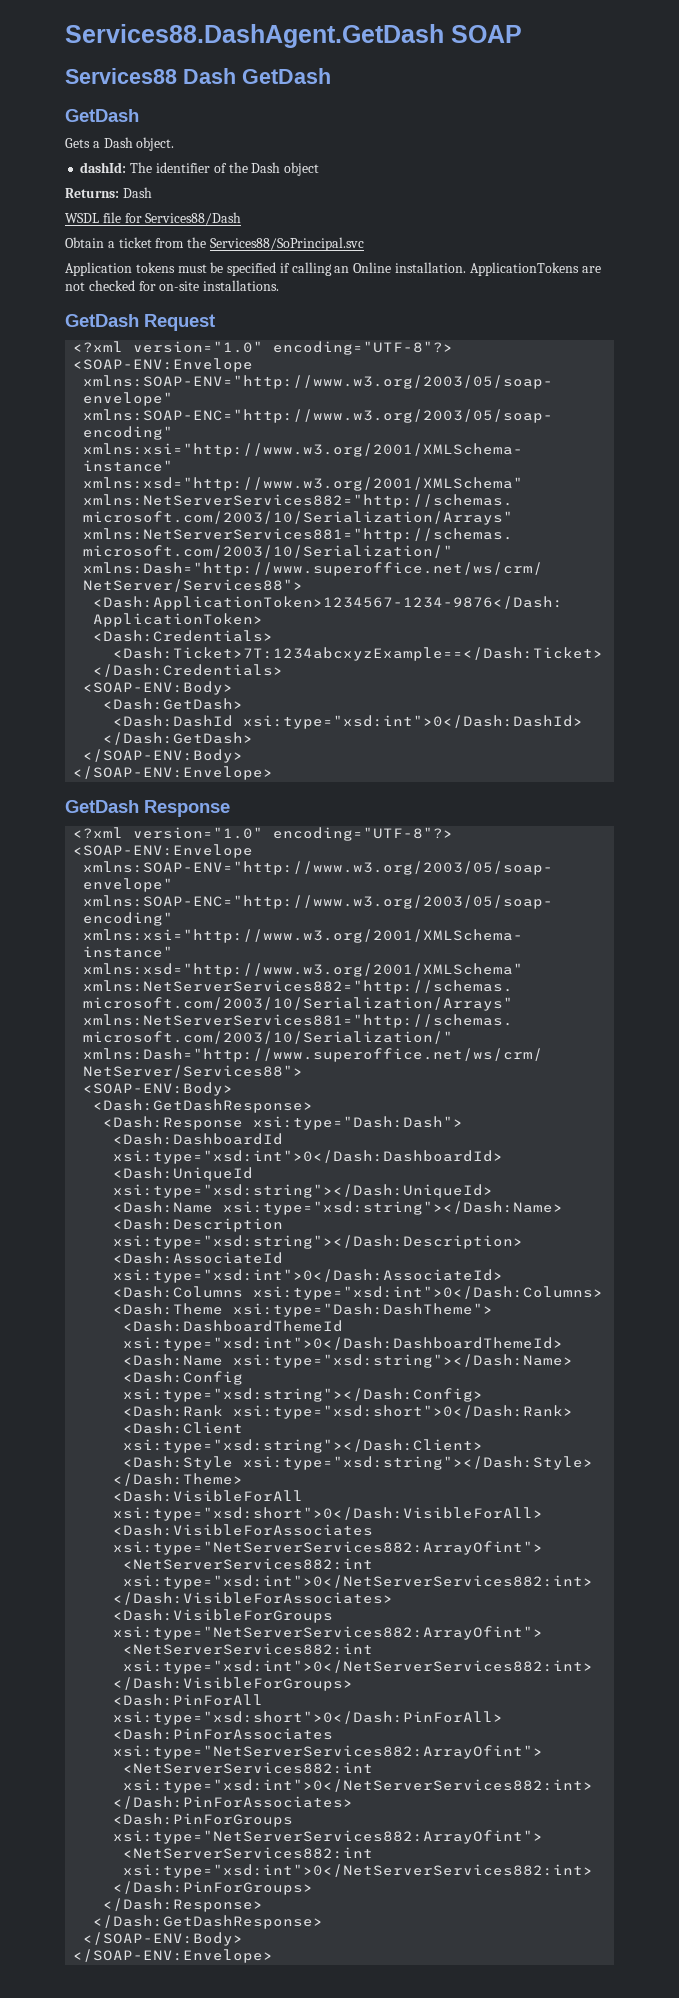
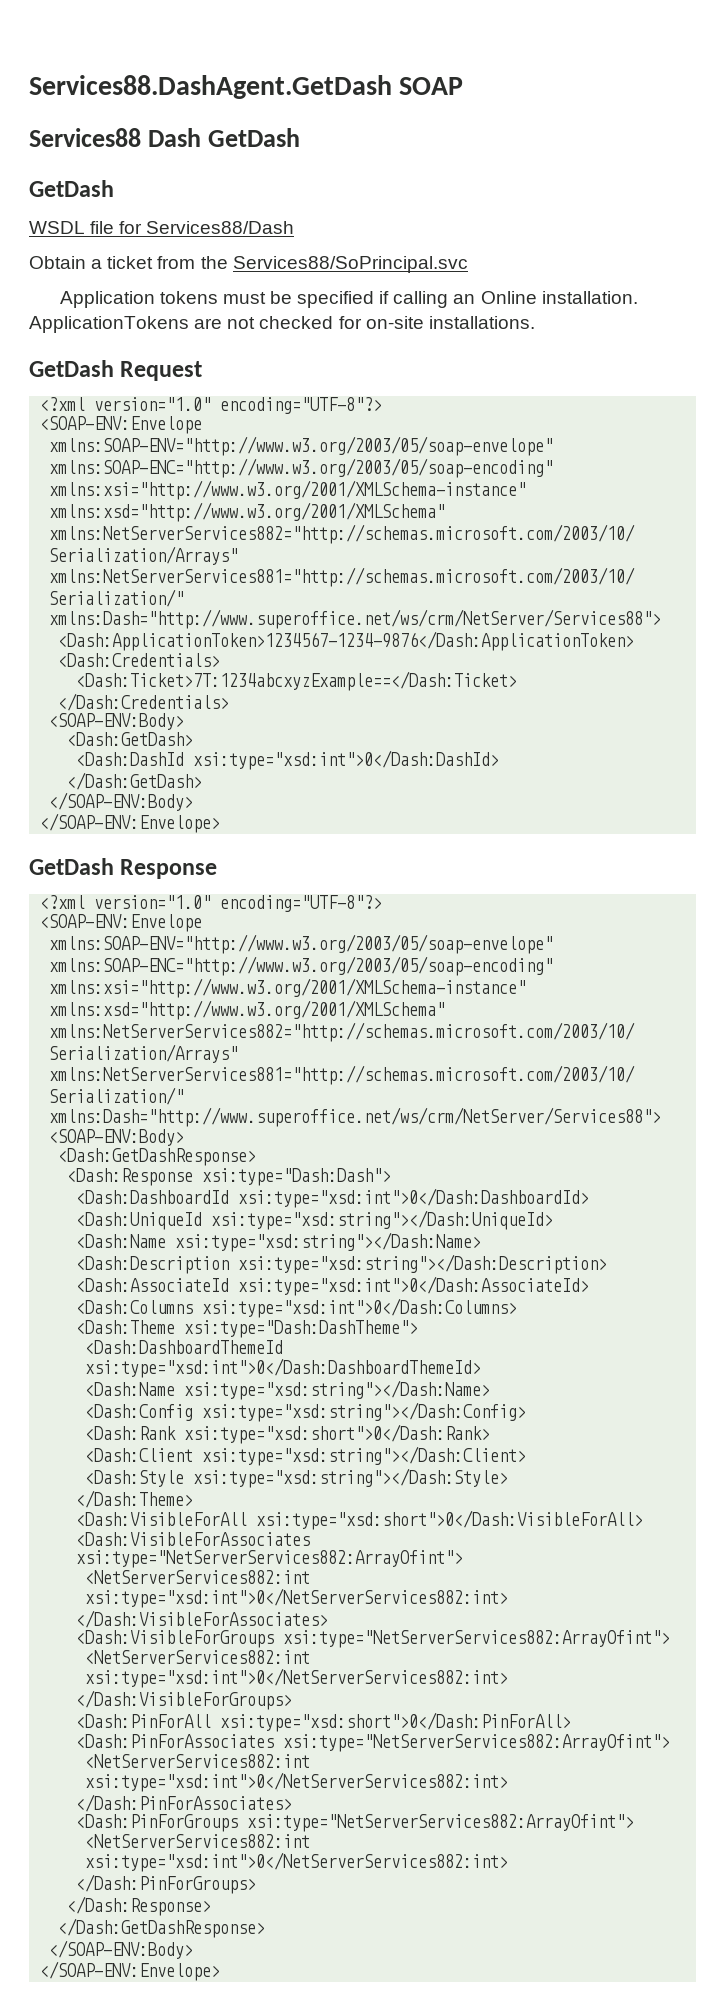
- Gets a Dash object.
- dashId: The identifier of the Dash object
- Returns: Dash

